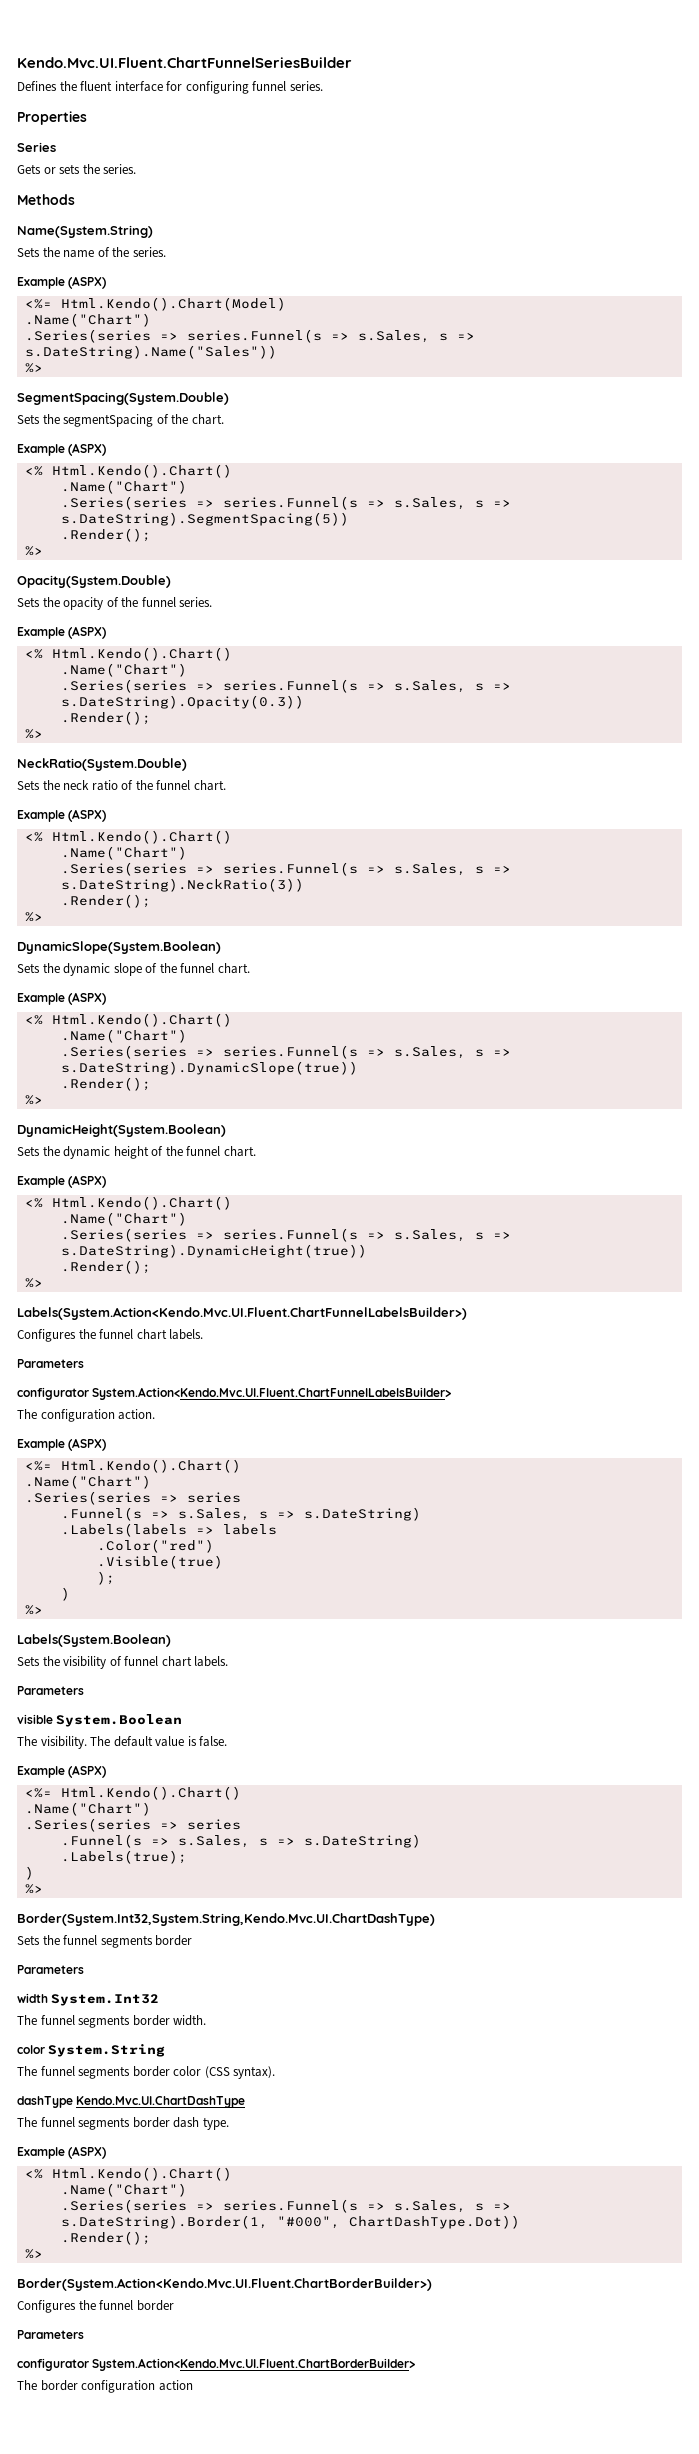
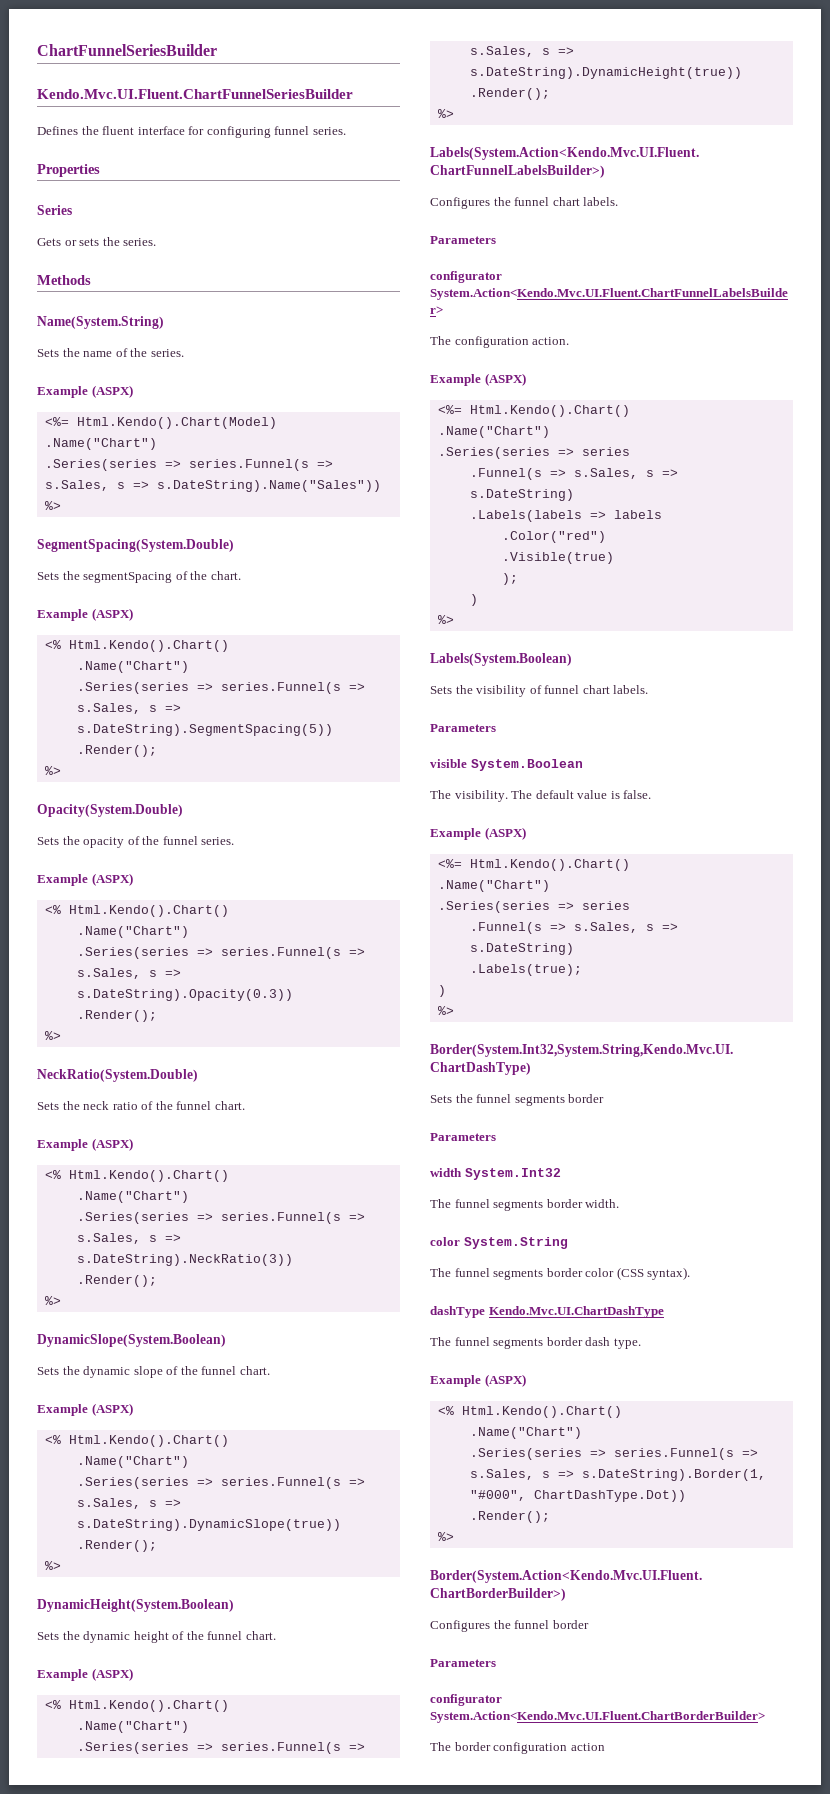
+ ChartFunnelSeriesBuilder

